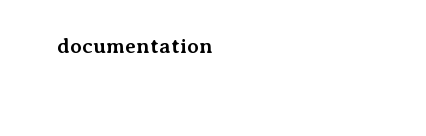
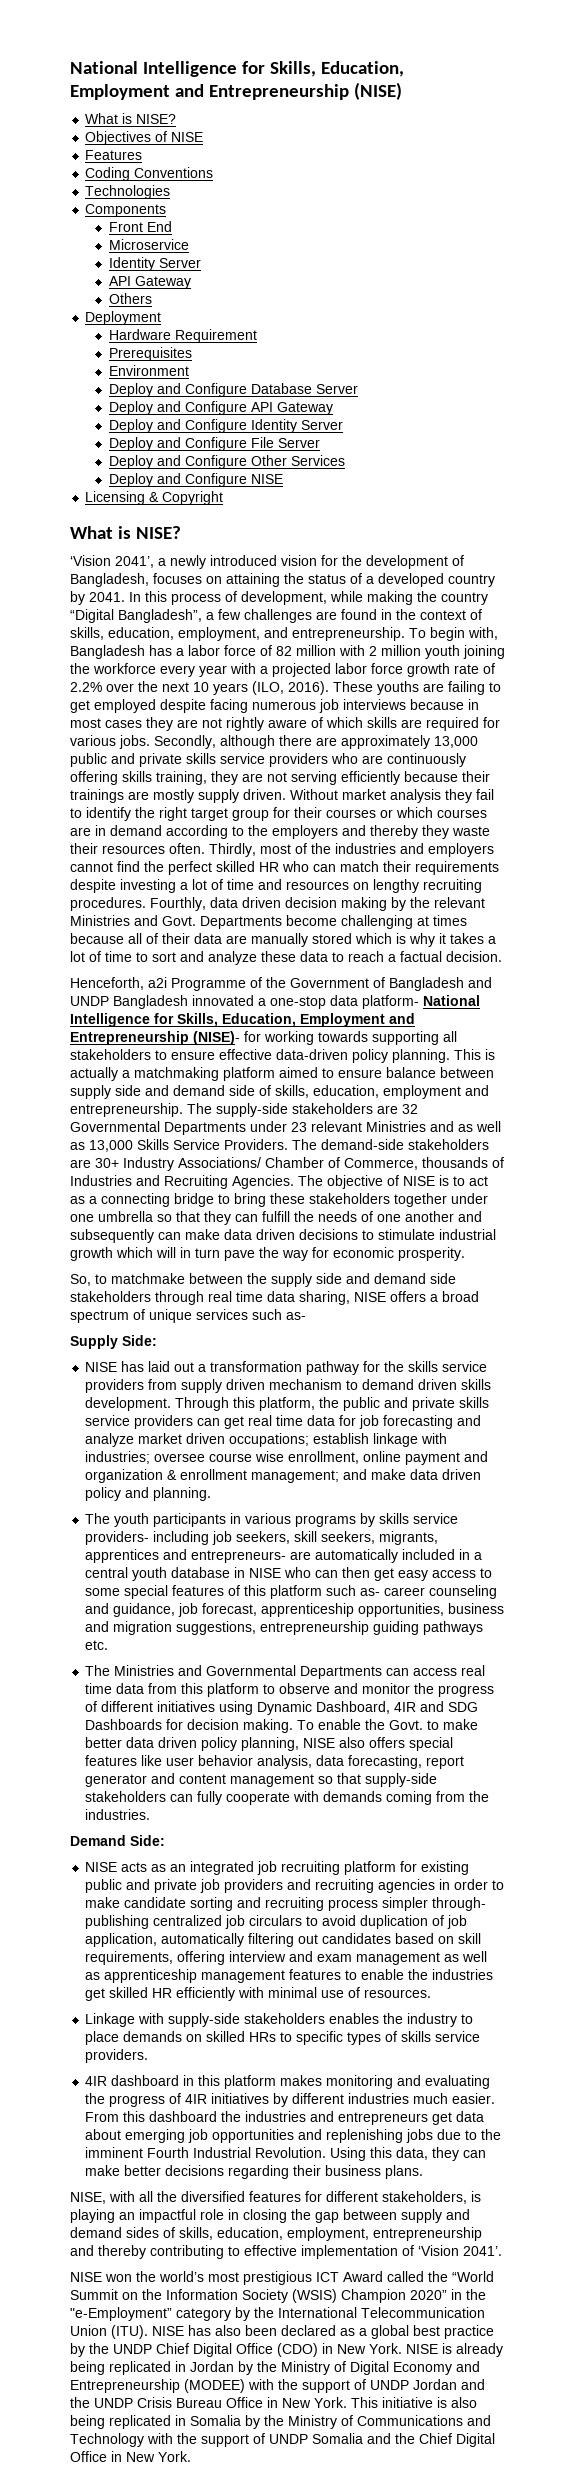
- documentation
+ National Intelligence for Skills, Education, Employment and Entrepreneurship (NISE)
+ What is NISE?
+ Objectives of NISE
+ Features
+ Coding Conventions
+ Technologies
+ Components
+ Front End
+ Microservice
+ Identity Server
+ API Gateway
+ Others
+ Deployment
+ Hardware Requirement
+ Prerequisites
+ Environment
+ Deploy and Configure Database Server
+ Deploy and Configure API Gateway
+ Deploy and Configure Identity Server
+ Deploy and Configure File Server
+ Deploy and Configure Other Services
+ Deploy and Configure NISE
+ Licensing & Copyright
+ What is NISE?
+ ‘Vision 2041’, a newly introduced vision for the development of Bangladesh, focuses on attaining the status of a developed country by 2041. In this process of development, while making the country “Digital Bangladesh”, a few challenges are found in the context of skills, education, employment, and entrepreneurship. To begin with, Bangladesh has a labor force of 82 million with 2 million youth joining the workforce every year with a projected labor force growth rate of 2.2% over the next 10 years (ILO, 2016). These youths are failing to get employed despite facing numerous job interviews because in most cases they are not rightly aware of which skills are required for various jobs. Secondly, although there are approximately 13,000 public and private skills service providers who are continuously offering skills training, they are not serving efficiently because their trainings are mostly supply driven. Without market analysis they fail to identify the right target group for their courses or which courses are in demand according to the employers and thereby they waste their resources often. Thirdly, most of the industries and employers cannot find the perfect skilled HR who can match their requirements despite investing a lot of time and resources on lengthy recruiting procedures. Fourthly, data driven decision making by the relevant Ministries and Govt. Departments become challenging at times because all of their data are manually stored which is why it takes a lot of time to sort and analyze these data to reach a factual decision.
+ Henceforth, a2i Programme of the Government of Bangladesh and UNDP Bangladesh innovated a one-stop data platform- National Intelligence for Skills, Education, Employment and Entrepreneurship (NISE)- for working towards supporting all stakeholders to ensure effective data-driven policy planning. This is actually a matchmaking platform aimed to ensure balance between supply side and demand side of skills, education, employment and entrepreneurship. The supply-side stakeholders are 32 Governmental Departments under 23 relevant Ministries and as well as 13,000 Skills Service Providers. The demand-side stakeholders are 30+ Industry Associations/ Chamber of Commerce, thousands of Industries and Recruiting Agencies. The objective of NISE is to act as a connecting bridge to bring these stakeholders together under one umbrella so that they can fulfill the needs of one another and subsequently can make data driven decisions to stimulate industrial growth which will in turn pave the way for economic prosperity.
+ So, to matchmake between the supply side and demand side stakeholders through real time data sharing, NISE offers a broad spectrum of unique services such as-
+ Supply Side:
+ NISE has laid out a transformation pathway for the skills service providers from supply driven mechanism to demand driven skills development. Through this platform, the public and private skills service providers can get real time data for job forecasting and analyze market driven occupations; establish linkage with industries; oversee course wise enrollment, online payment and organization & enrollment management; and make data driven policy and planning.
+ The youth participants in various programs by skills service providers- including job seekers, skill seekers, migrants, apprentices and entrepreneurs- are automatically included in a central youth database in NISE who can then get easy access to some special features of this platform such as- career counseling and guidance, job forecast, apprenticeship opportunities, business and migration suggestions, entrepreneurship guiding pathways etc.
+ The Ministries and Governmental Departments can access real time data from this platform to observe and monitor the progress of different initiatives using Dynamic Dashboard, 4IR and SDG Dashboards for decision making. To enable the Govt. to make better data driven policy planning, NISE also offers special features like user behavior analysis, data forecasting, report generator and content management so that supply-side stakeholders can fully cooperate with demands coming from the industries.
+ Demand Side:
+ NISE acts as an integrated job recruiting platform for existing public and private job providers and recruiting agencies in order to make candidate sorting and recruiting process simpler through- publishing centralized job circulars to avoid duplication of job application, automatically filtering out candidates based on skill requirements, offering interview and exam management as well as apprenticeship management features to enable the industries get skilled HR efficiently with minimal use of resources.
+ Linkage with supply-side stakeholders enables the industry to place demands on skilled HRs to specific types of skills service providers.
+ 4IR dashboard in this platform makes monitoring and evaluating the progress of 4IR initiatives by different industries much easier. From this dashboard the industries and entrepreneurs get data about emerging job opportunities and replenishing jobs due to the imminent Fourth Industrial Revolution. Using this data, they can make better decisions regarding their business plans.
+ NISE, with all the diversified features for different stakeholders, is playing an impactful role in closing the gap between supply and demand sides of skills, education, employment, entrepreneurship and thereby contributing to effective implementation of ‘Vision 2041’.
+ NISE won the world’s most prestigious ICT Award called the “World Summit on the Information Society (WSIS) Champion 2020” in the "e-Employment” category by the International Telecommunication Union (ITU). NISE has also been declared as a global best practice by the UNDP Chief Digital Office (CDO) in New York. NISE is already being replicated in Jordan by the Ministry of Digital Economy and Entrepreneurship (MODEE) with the support of UNDP Jordan and the UNDP Crisis Bureau Office in New York. This initiative is also being replicated in Somalia by the Ministry of Communications and Technology with the support of UNDP Somalia and the Chief Digital Office in New York.

